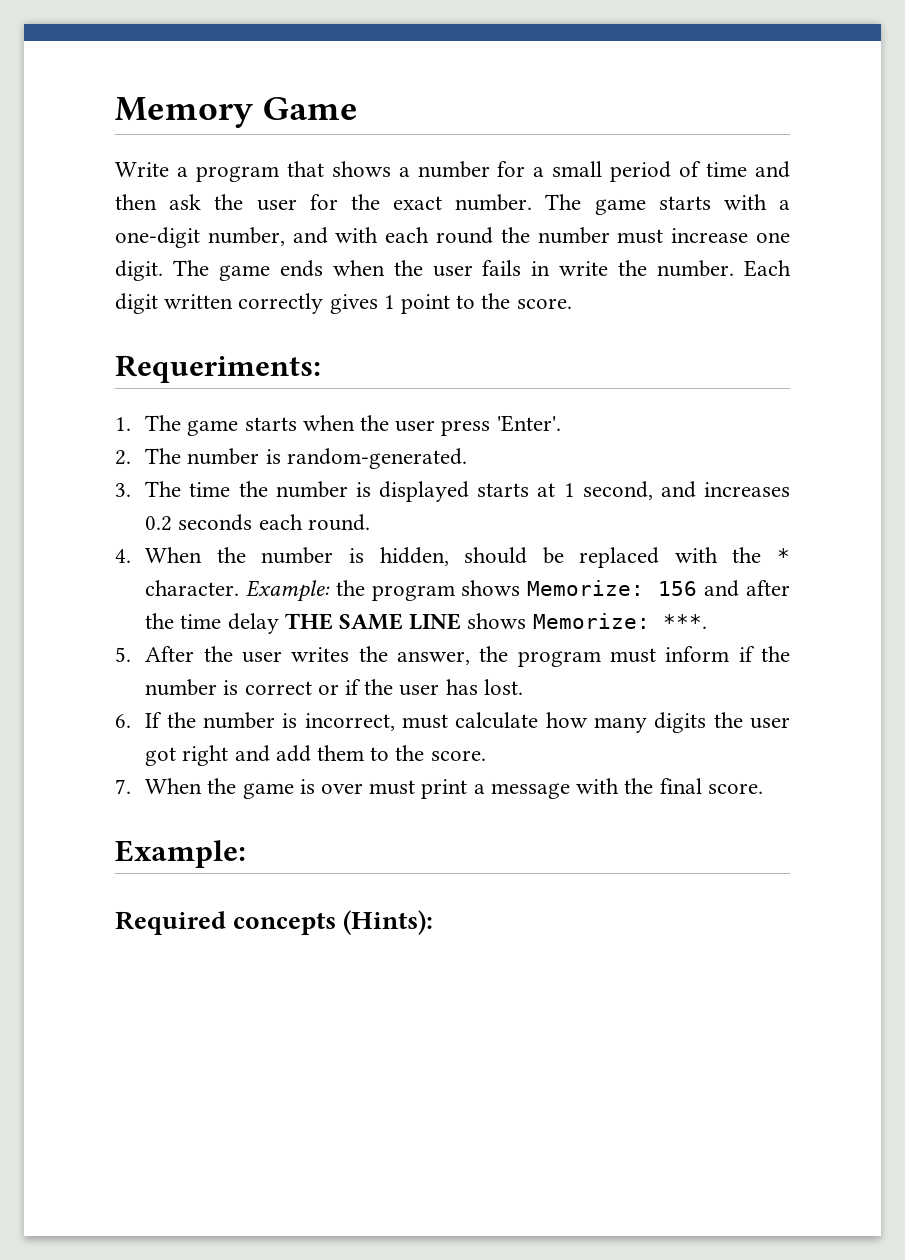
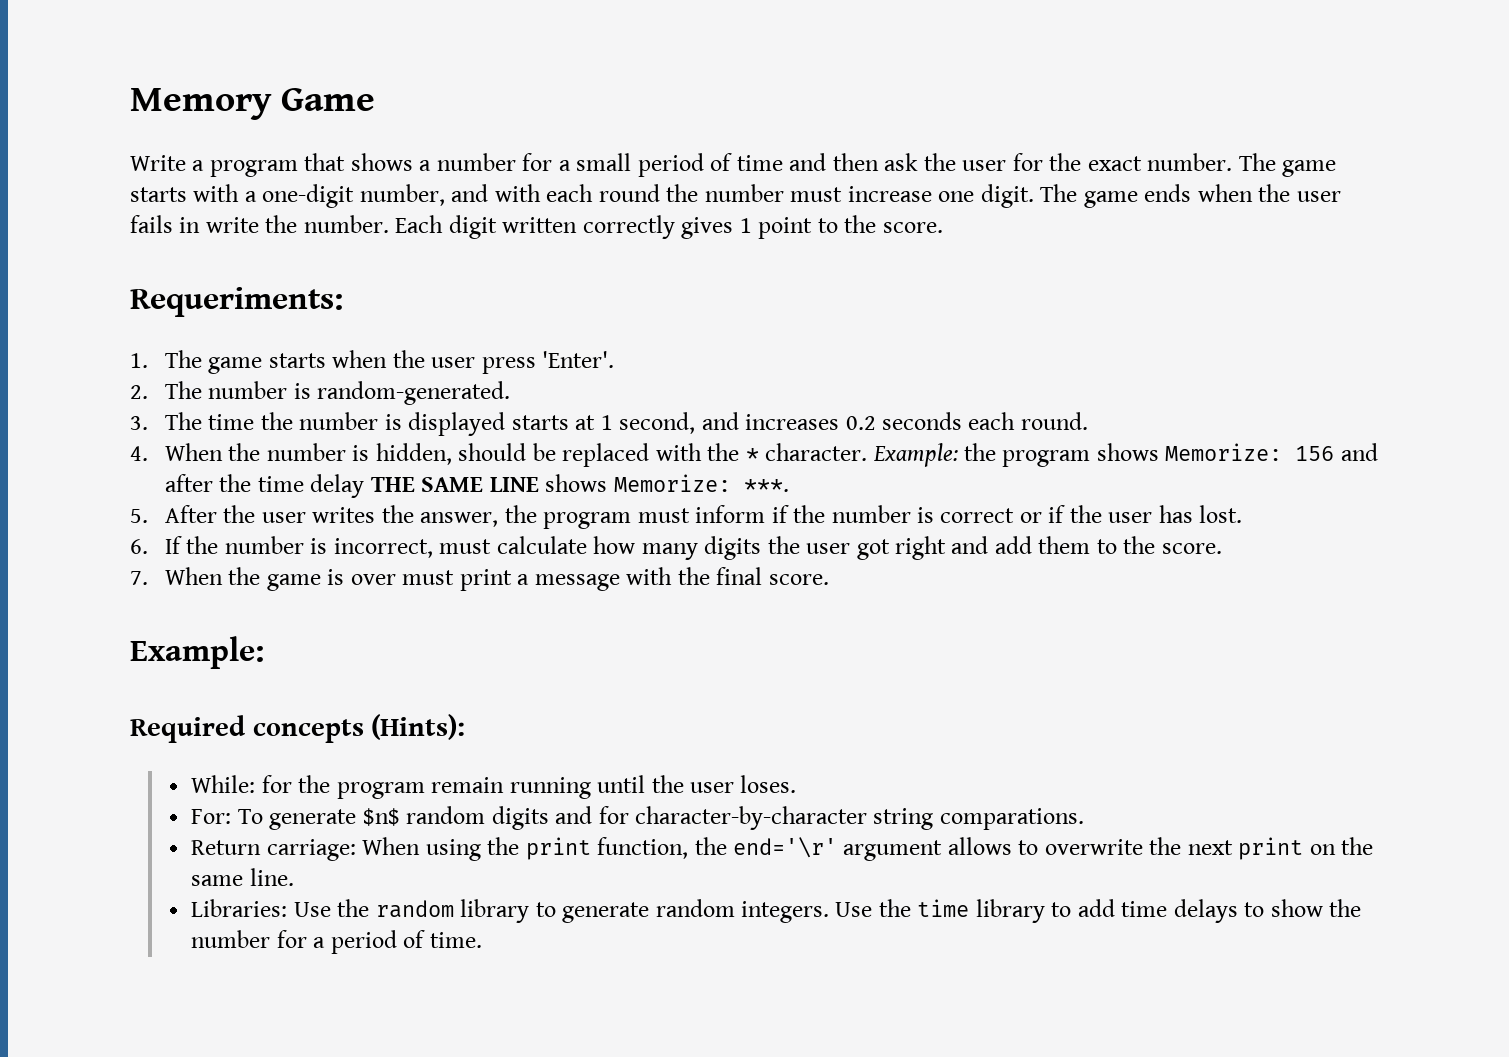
+ While: for the program remain running until the user loses.
+ For: To generate $n$ random digits and for character-by-character string comparations.
+ Return carriage: When using the print function, the end='\r' argument allows to overwrite the next print on the same line.
+ Libraries: Use the random library to generate random integers. Use the time library to add time delays to show the number for a period of time.

